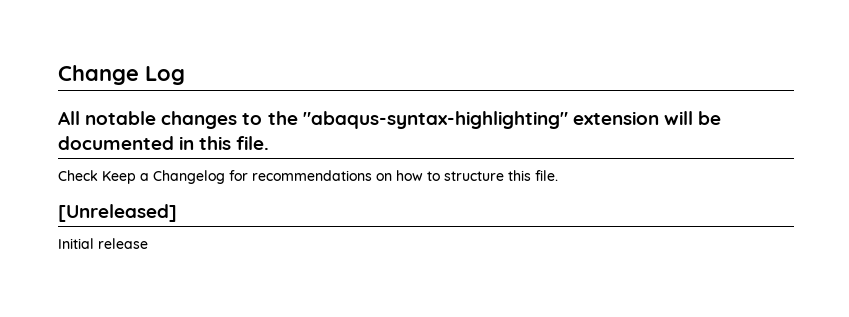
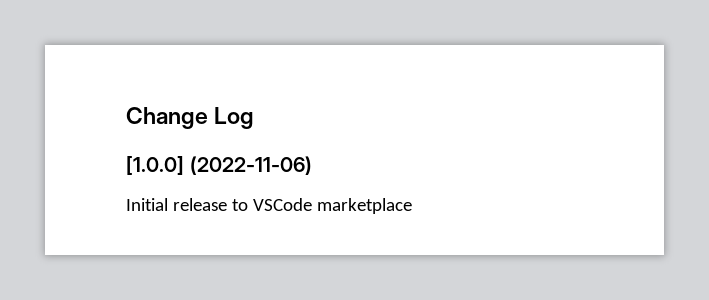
- All notable changes to the "abaqus-syntax-highlighting" extension will be documented in this file.
- Check Keep a Changelog for recommendations on how to structure this file.
- [Unreleased]
+ [1.0.0] (2022-11-06)
- Initial release
+ Initial release to VSCode marketplace

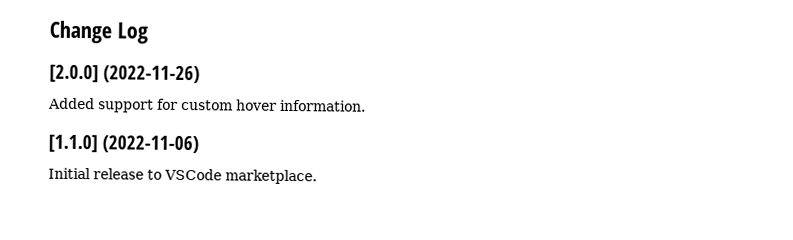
- [1.0.0] (2022-11-06)
+ [2.0.0] (2022-11-26)
+ Added support for custom hover information.
+ [1.1.0] (2022-11-06)
- Initial release to VSCode marketplace
+ Initial release to VSCode marketplace.

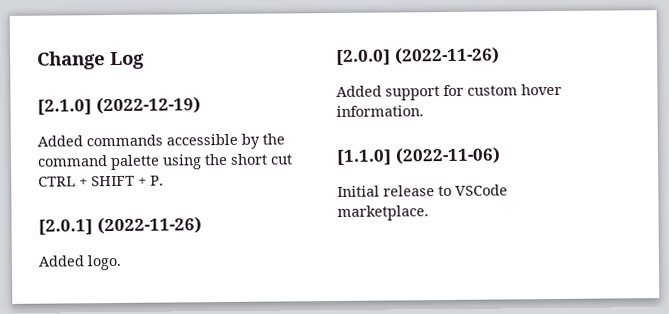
+ [2.1.0] (2022-12-19)
+ Added commands accessible by the command palette using the short cut CTRL + SHIFT + P.
+ [2.0.1] (2022-11-26)
+ Added logo.

